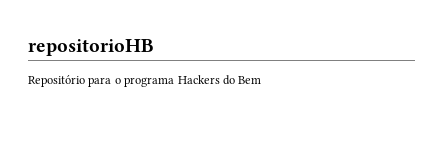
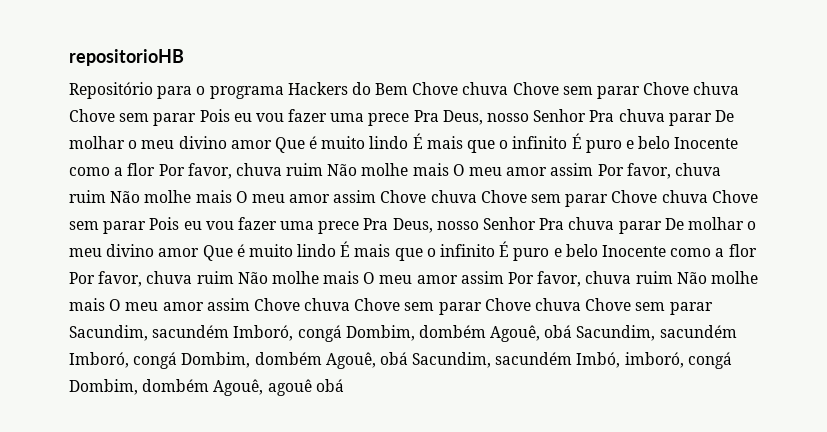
- Repositório para o programa Hackers do Bem
+ Repositório para o programa Hackers do Bem Chove chuva Chove sem parar Chove chuva Chove sem parar Pois eu vou fazer uma prece Pra Deus, nosso Senhor Pra chuva parar De molhar o meu divino amor Que é muito lindo É mais que o infinito É puro e belo Inocente como a flor Por favor, chuva ruim Não molhe mais O meu amor assim Por favor, chuva ruim Não molhe mais O meu amor assim Chove chuva Chove sem parar Chove chuva Chove sem parar Pois eu vou fazer uma prece Pra Deus, nosso Senhor Pra chuva parar De molhar o meu divino amor Que é muito lindo É mais que o infinito É puro e belo Inocente como a flor Por favor, chuva ruim Não molhe mais O meu amor assim Por favor, chuva ruim Não molhe mais O meu amor assim Chove chuva Chove sem parar Chove chuva Chove sem parar Sacundim, sacundém Imboró, congá Dombim, dombém Agouê, obá Sacundim, sacundém Imboró, congá Dombim, dombém Agouê, obá Sacundim, sacundém Imbó, imboró, congá Dombim, dombém Agouê, agouê obá

